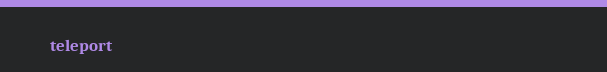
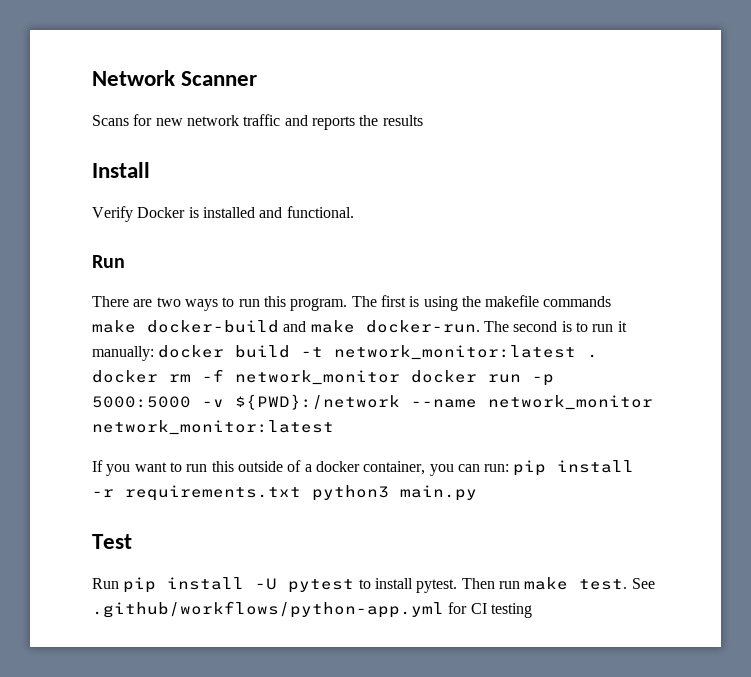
- teleport
+ Network Scanner
+ Scans for new network traffic and reports the results
+ Install
+ Verify Docker is installed and functional.
+ Run
+ There are two ways to run this program. The first is using the makefile commands make docker-build and make docker-run. The second is to run it manually: docker build -t network_monitor:latest . docker rm -f network_monitor docker run -p 5000:5000 -v ${PWD}:/network --name network_monitor network_monitor:latest
+ If you want to run this outside of a docker container, you can run: pip install -r requirements.txt python3 main.py
+ Test
+ Run pip install -U pytest to install pytest. Then run make test. See .github/workflows/python-app.yml for CI testing

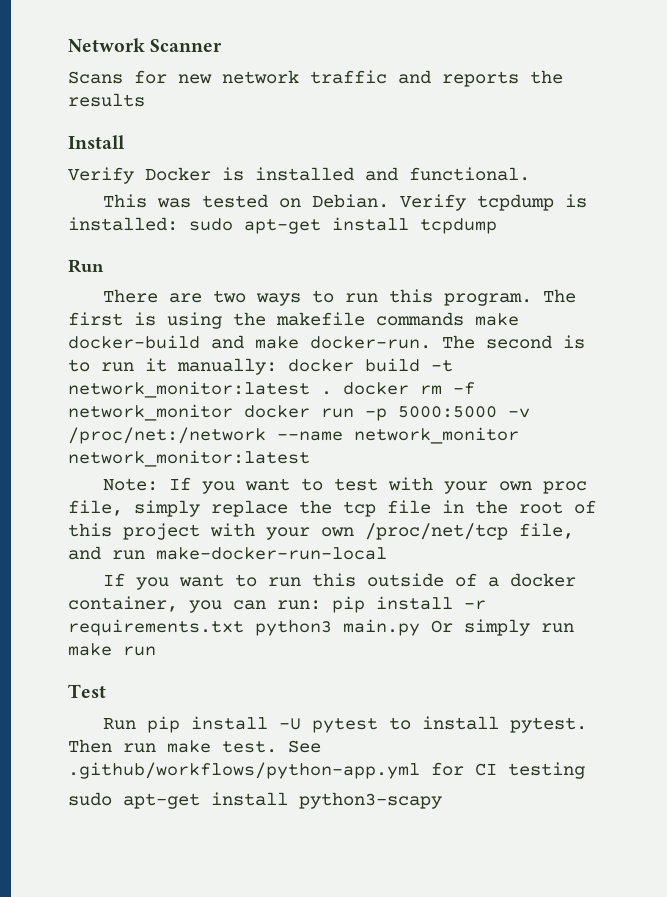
+ This was tested on Debian. Verify tcpdump is installed: sudo apt-get install tcpdump
- The second is to run it manually: docker build -t network_monitor:latest . docker rm -f network_monitor docker run -p 5000:5000 -v ${PWD}:/network --name network_monitor network_monitor:latest
+ The second is to run it manually: docker build -t network_monitor:latest . docker rm -f network_monitor docker run -p 5000:5000 -v /proc/net:/network --name network_monitor network_monitor:latest
+ Note: If you want to test with your own proc file, simply replace the tcp file in the root of this project with your own /proc/net/tcp file, and run make-docker-run-local
- If you want to run this outside of a docker container, you can run: pip install -r requirements.txt python3 main.py
+ If you want to run this outside of a docker container, you can run: pip install -r requirements.txt python3 main.py Or simply run make run
+ sudo apt-get install python3-scapy

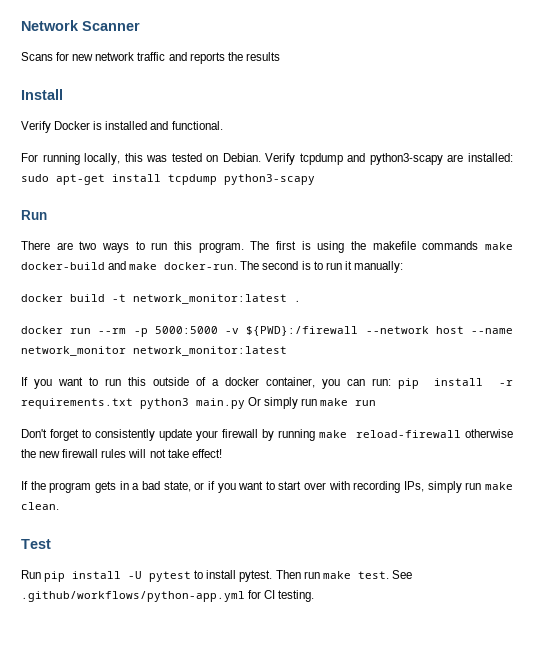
- This was tested on Debian.
+ For running locally, this was tested on Debian.
- Verify tcpdump is installed: sudo apt-get install tcpdump
+ Verify tcpdump and python3-scapy are installed: sudo apt-get install tcpdump python3-scapy
- The second is to run it manually: docker build -t network_monitor:latest . docker rm -f network_monitor docker run -p 5000:5000 -v /proc/net:/network --name network_monitor network_monitor:latest
+ The second is to run it manually:
+ docker build -t network_monitor:latest .
+ docker run --rm -p 5000:5000 -v ${PWD}:/firewall --network host --name network_monitor network_monitor:latest
- Note: If you want to test with your own proc file, simply replace the tcp file in the root of this project with your own /proc/net/tcp file, and run make-docker-run-local
+ Don't forget to consistently update your firewall by running make reload-firewall otherwise the new firewall rules will not take effect!
+ If the program gets in a bad state, or if you want to start over with recording IPs, simply run make clean.
- See .github/workflows/python-app.yml for CI testing
- sudo apt-get install python3-scapy
+ See .github/workflows/python-app.yml for CI testing.

